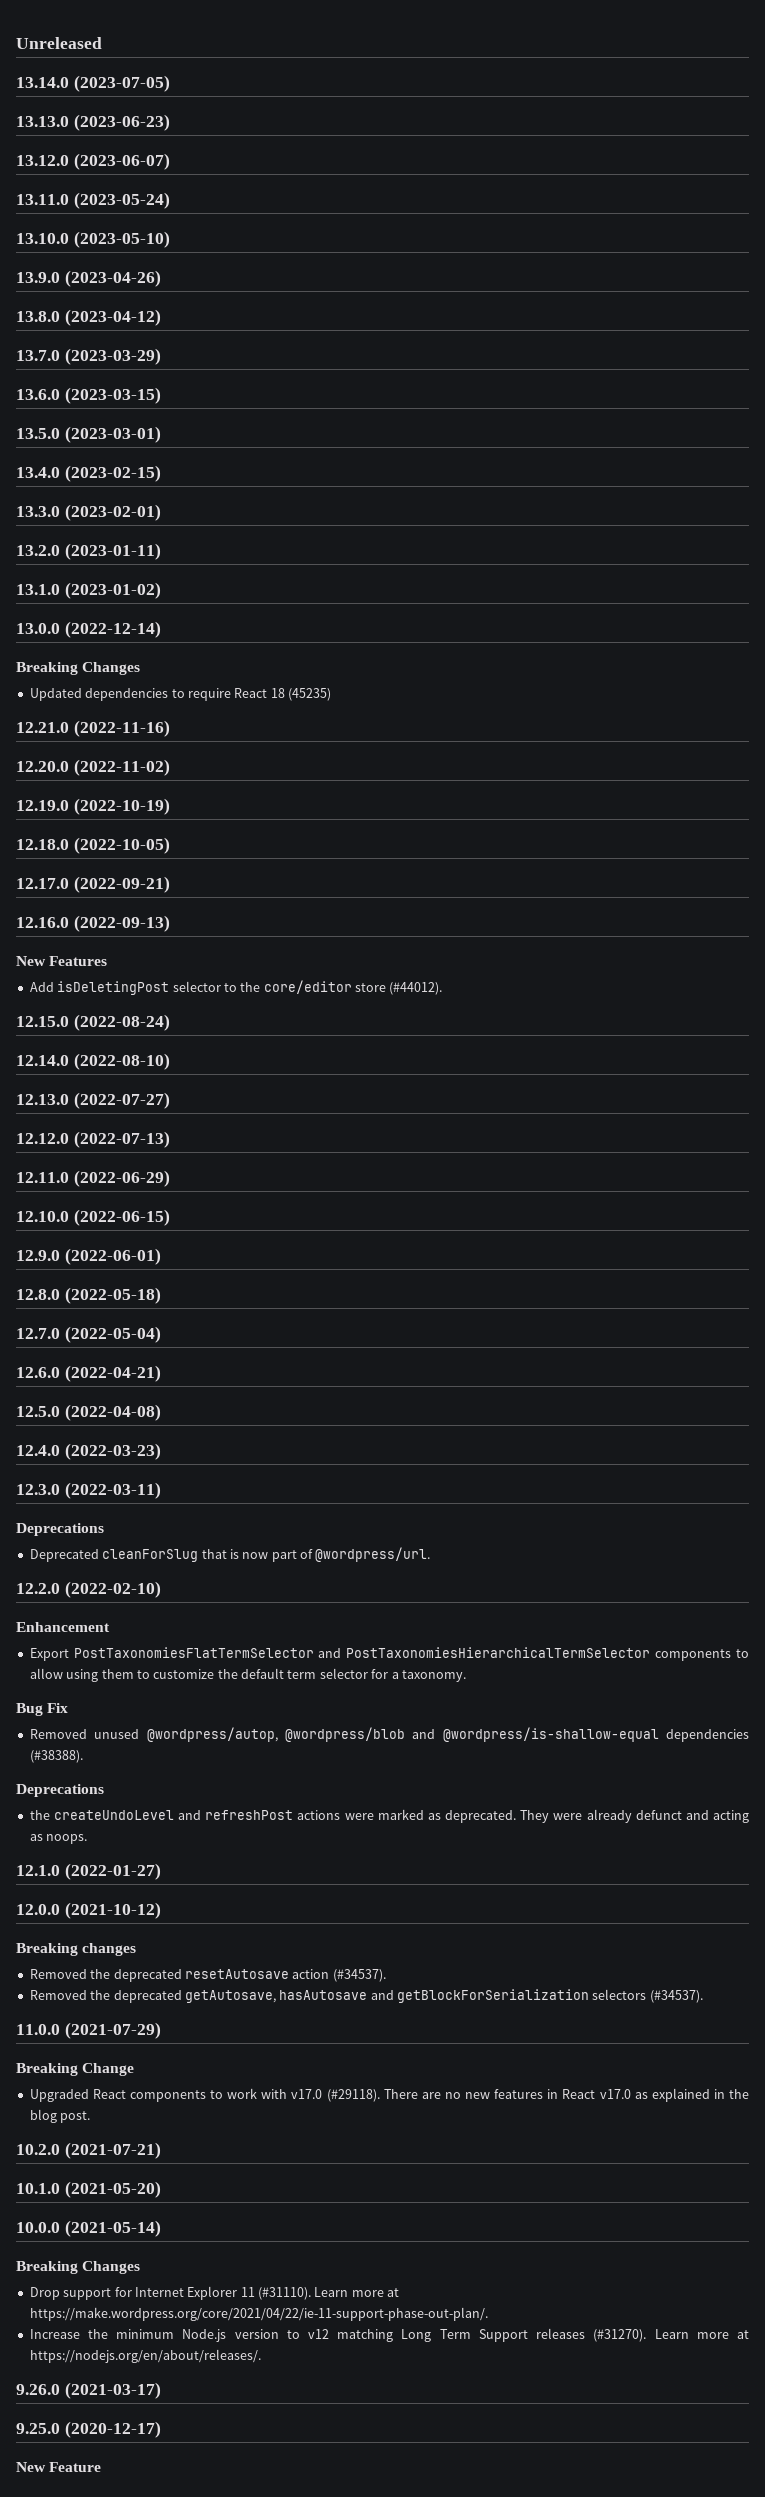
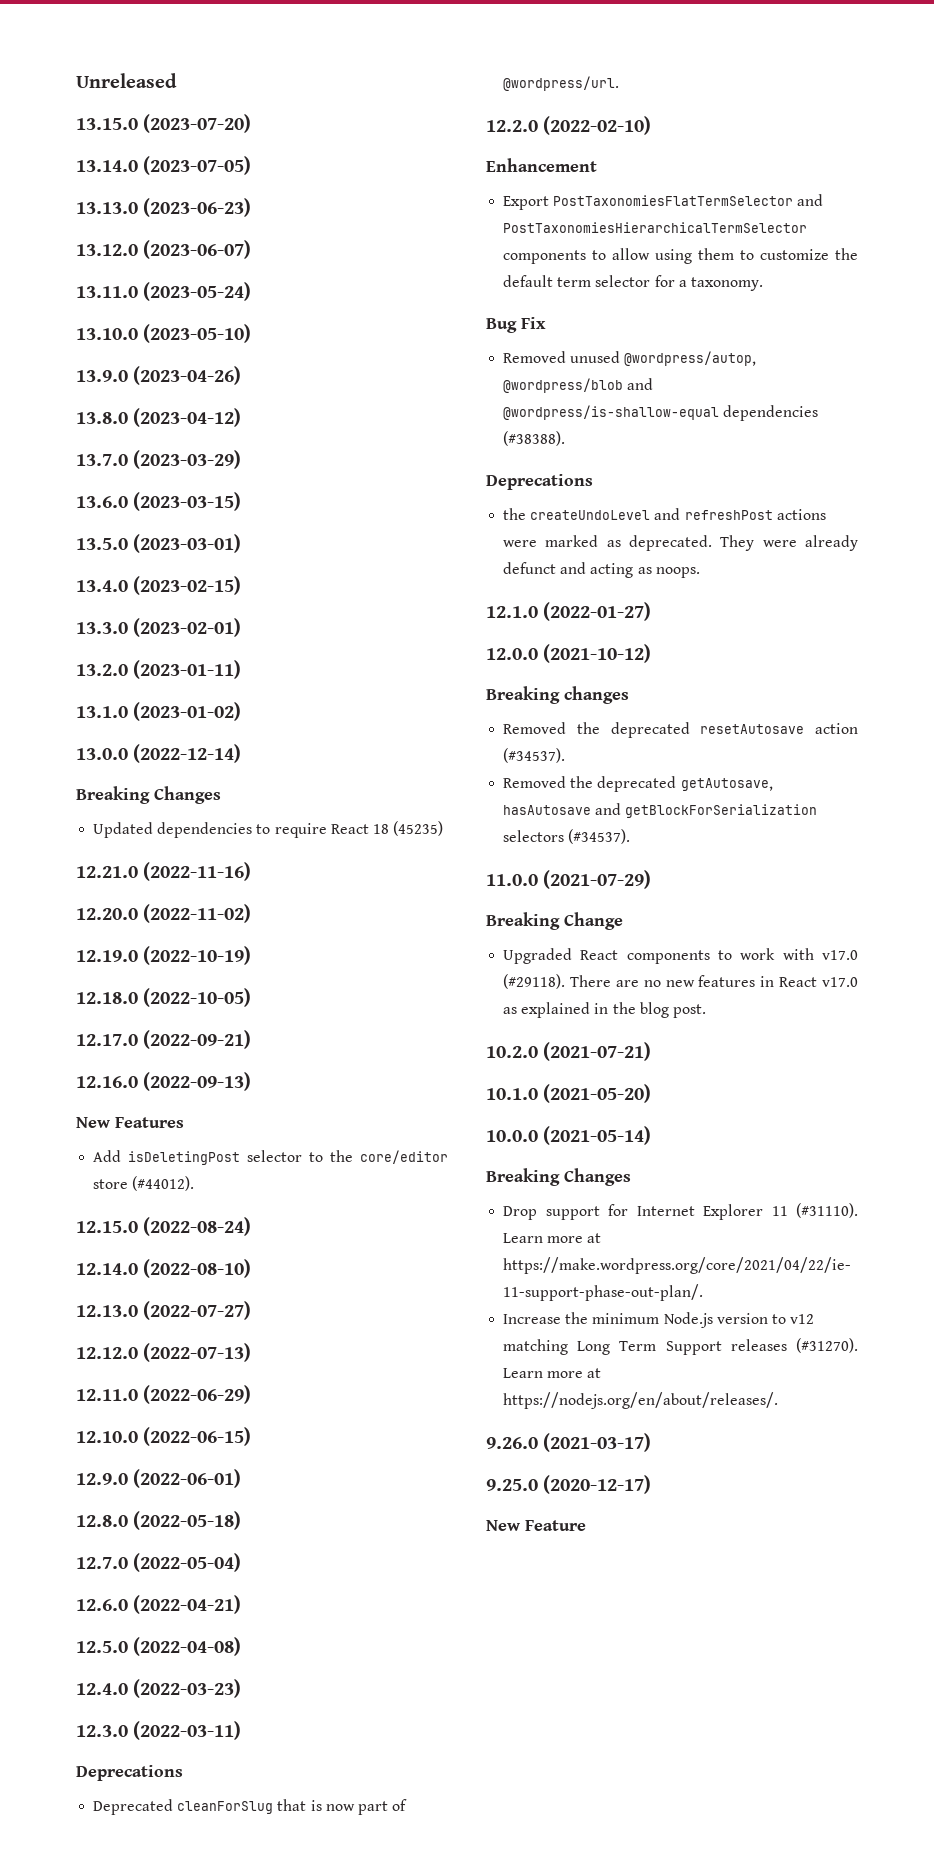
+ 13.15.0 (2023-07-20)

